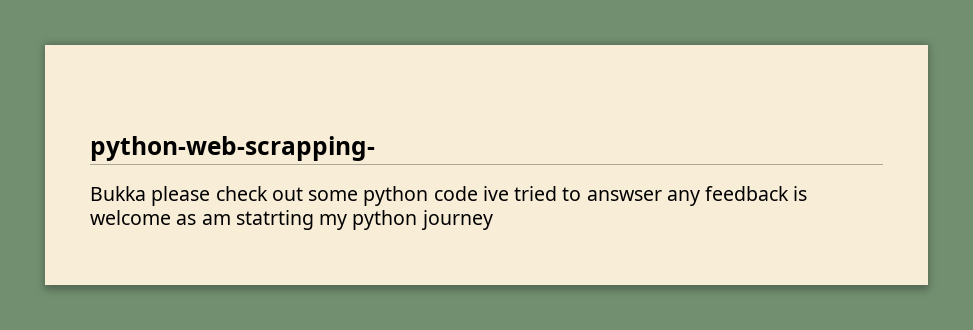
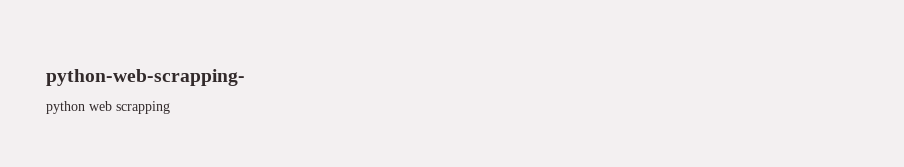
- Bukka please check out some python code ive tried to answser any feedback is welcome as am statrting my python journey
+ python web scrapping

